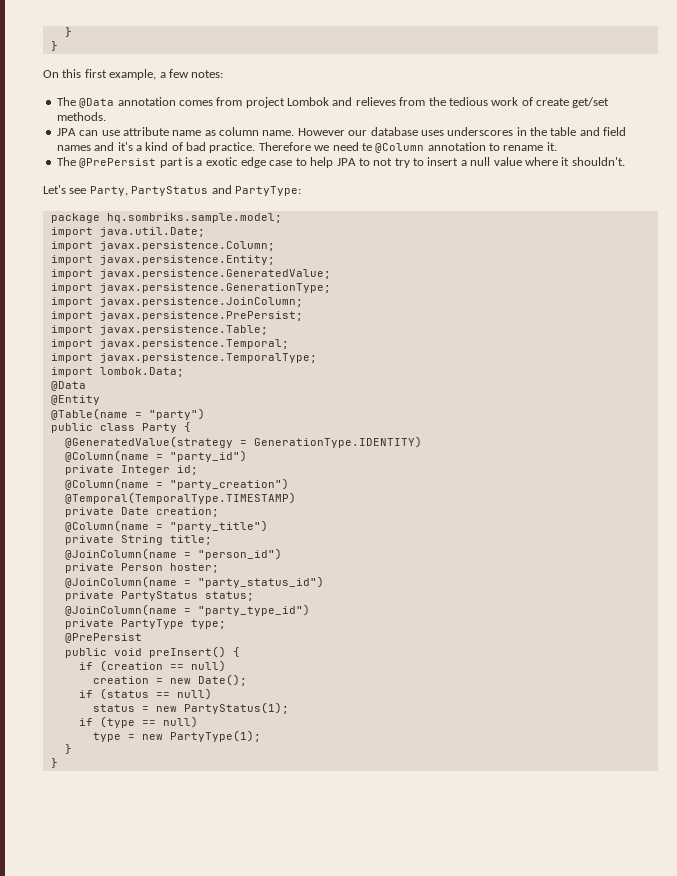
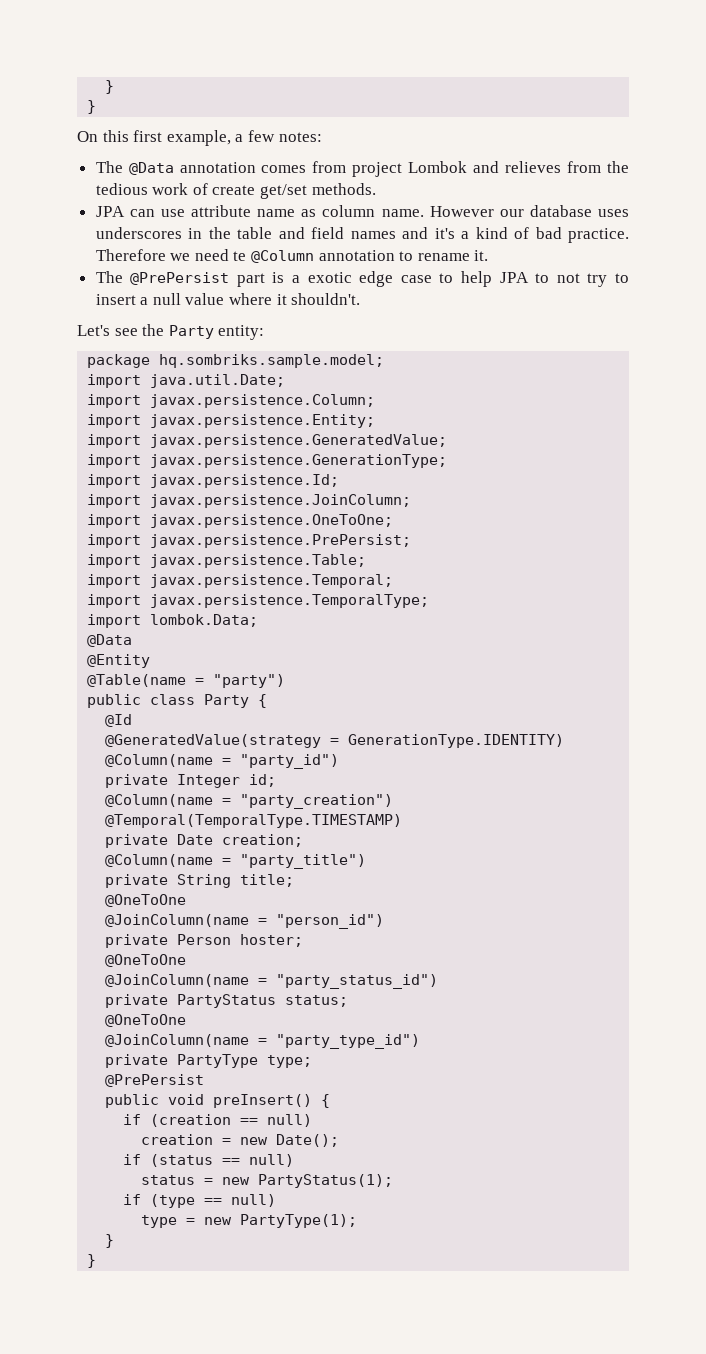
- Let's see Party, PartyStatus and PartyType:
+ Let's see the Party entity:
+ import javax.persistence.Id;
+ import javax.persistence.OneToOne;
+ @Id
  private String title;
+ @OneToOne
  private Person hoster;
+ @OneToOne
  private PartyStatus status;
+ @OneToOne

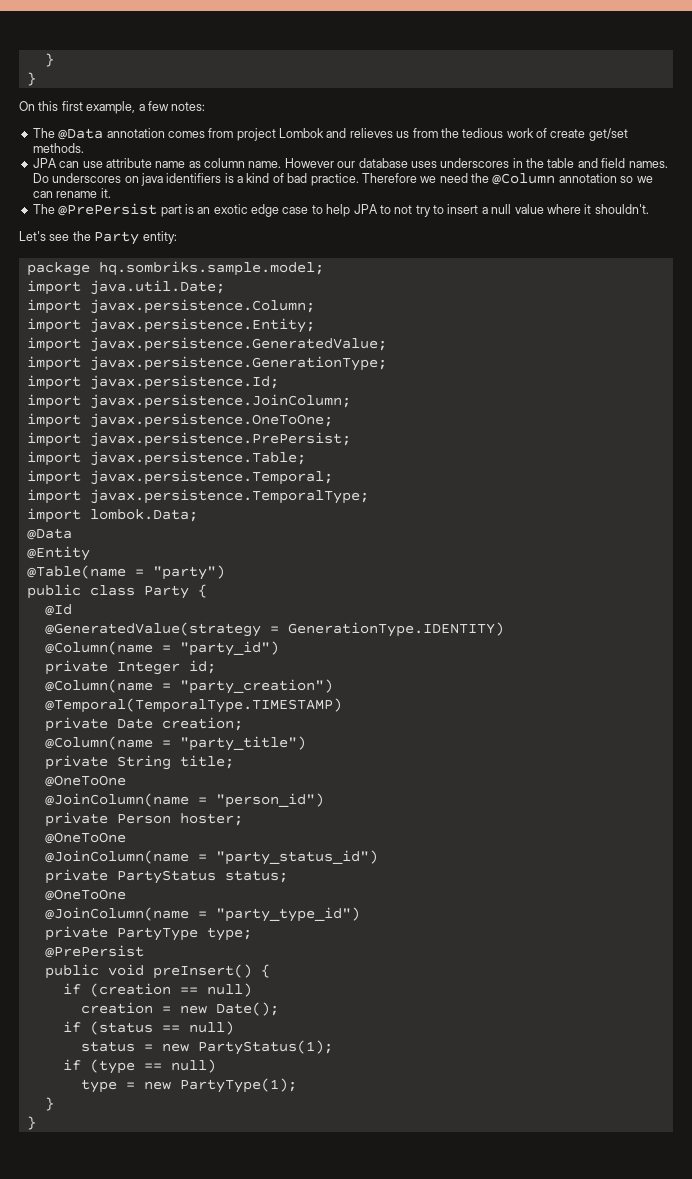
- The @Data annotation comes from project Lombok and relieves from the tedious work of create get/set methods.
+ The @Data annotation comes from project Lombok and relieves us from the tedious work of create get/set methods.
- However our database uses underscores in the table and field names and it's a kind of bad practice.
+ However our database uses underscores in the table and field names. Do underscores on java identifiers is a kind of bad practice.
- Therefore we need te @Column annotation to rename it.
+ Therefore we need the @Column annotation so we can rename it.
- The @PrePersist part is a exotic edge case to help JPA to not try to insert a null value where it shouldn't.
+ The @PrePersist part is an exotic edge case to help JPA to not try to insert a null value where it shouldn't.

